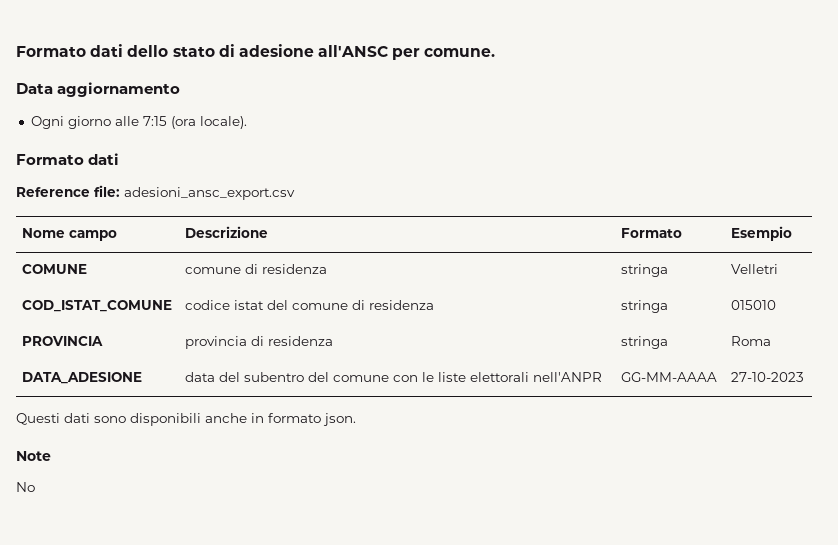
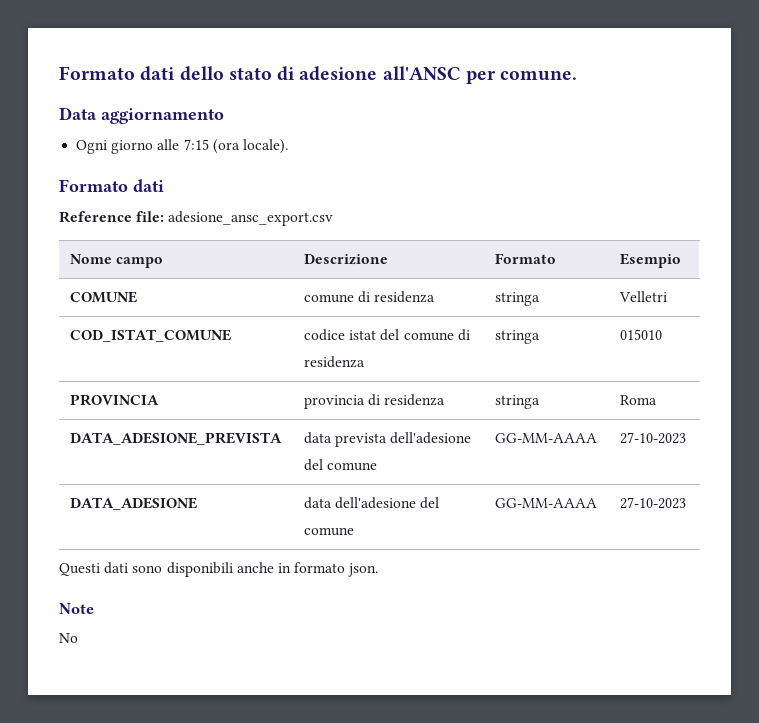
- Reference file: adesioni_ansc_export.csv
+ Reference file: adesione_ansc_export.csv
+ DATA_ADESIONE_PREVISTA | data prevista dell'adesione del comune | GG-MM-AAAA | 27-10-2023
- DATA_ADESIONE | data del subentro del comune con le liste elettorali nell'ANPR | GG-MM-AAAA | 27-10-2023
+ DATA_ADESIONE | data dell'adesione del comune | GG-MM-AAAA | 27-10-2023

